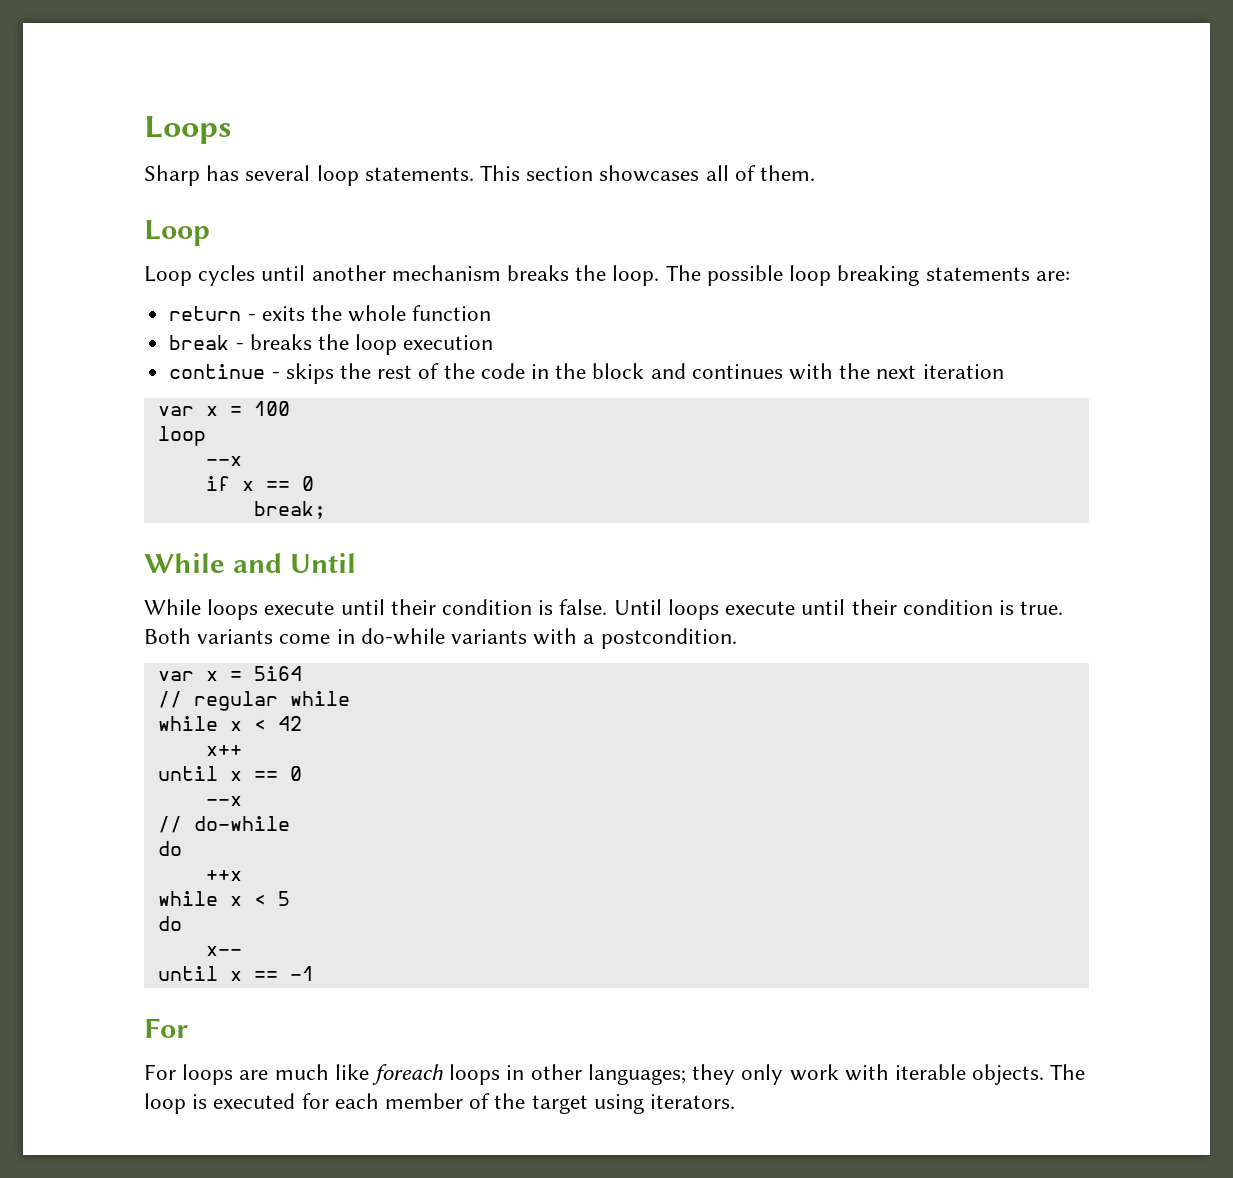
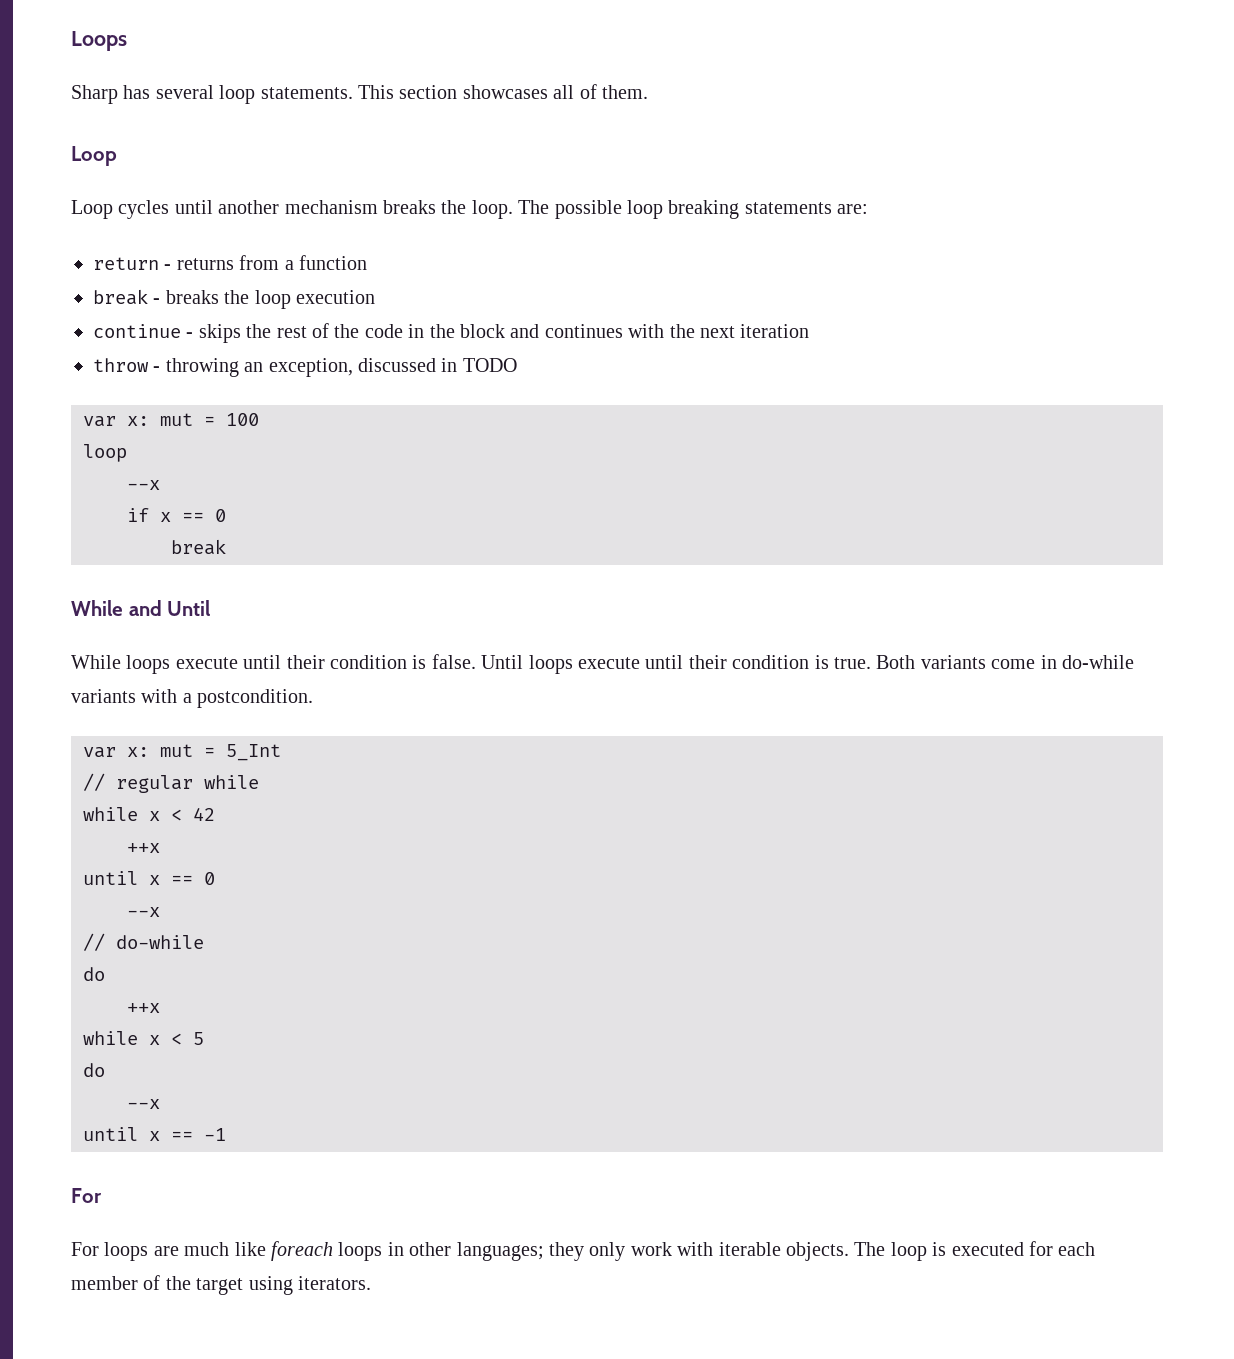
- return - exits the whole function
+ return - returns from a function
- var x = 100
+ throw - throwing an exception, discussed in TODO
+ var x: mut = 100
  if x == 0
- break;
+ break
- var x = 5i64
+ var x: mut = 5_Int
  while x < 42
- x++
+ ++x
  while x < 5
  do
- x--
+ --x

